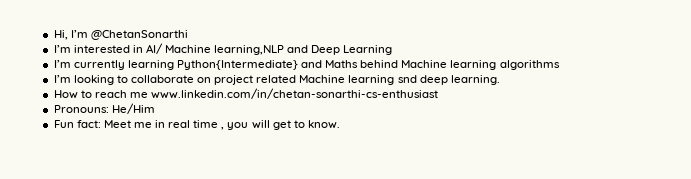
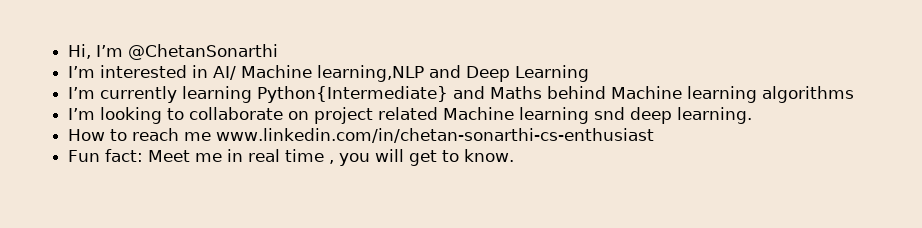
- Pronouns: He/Him

